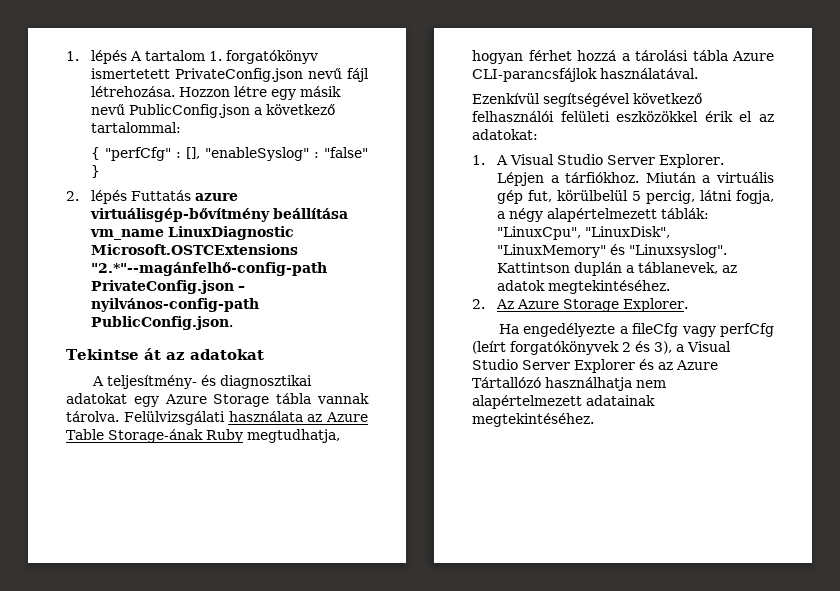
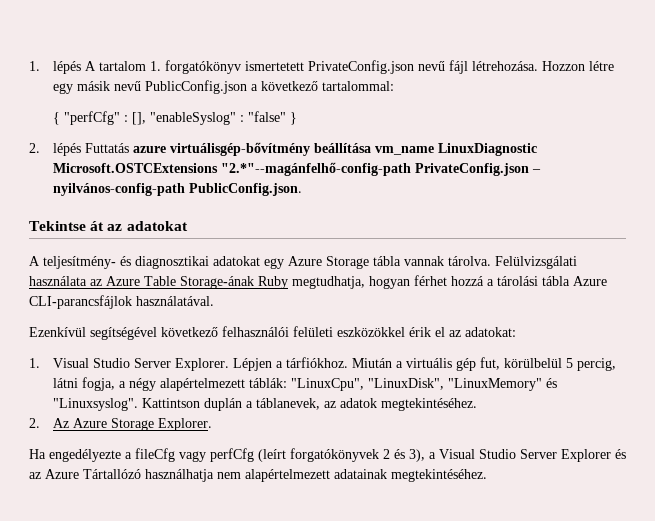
- 1. A Visual Studio Server Explorer.
+ 1. Visual Studio Server Explorer.

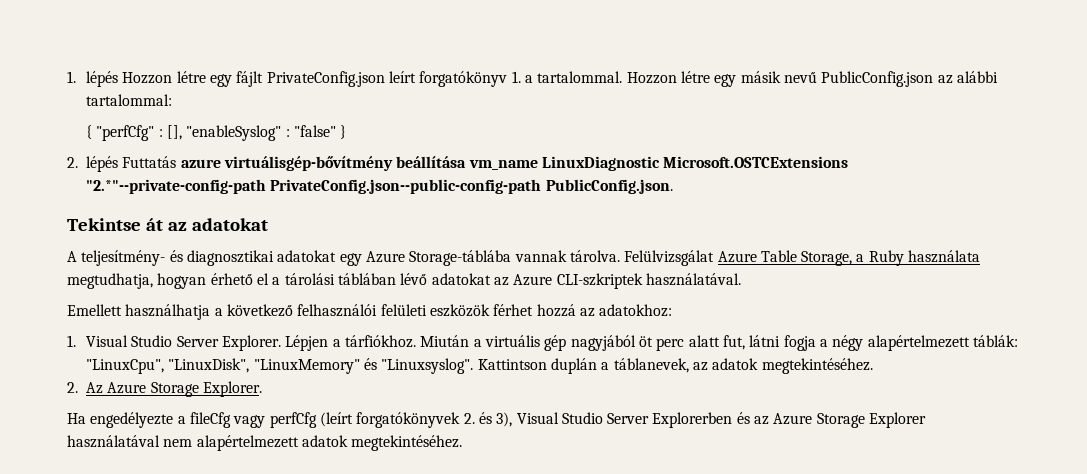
- 1. lépés A tartalom 1. forgatókönyv ismertetett PrivateConfig.json nevű fájl létrehozása.
+ 1. lépés Hozzon létre egy fájlt PrivateConfig.json leírt forgatókönyv 1. a tartalommal.
- Hozzon létre egy másik nevű PublicConfig.json a következő tartalommal:
+ Hozzon létre egy másik nevű PublicConfig.json az alábbi tartalommal:
- 2. lépés Futtatás azure virtuálisgép-bővítmény beállítása vm_name LinuxDiagnostic Microsoft.OSTCExtensions "2.*"--magánfelhő-config-path PrivateConfig.json – nyilvános-config-path PublicConfig.json.
+ 2. lépés Futtatás azure virtuálisgép-bővítmény beállítása vm_name LinuxDiagnostic Microsoft.OSTCExtensions "2.*"--private-config-path PrivateConfig.json--public-config-path PublicConfig.json.
- A teljesítmény- és diagnosztikai adatokat egy Azure Storage tábla vannak tárolva. Felülvizsgálati használata az Azure Table Storage-ának Ruby megtudhatja, hogyan férhet hozzá a tárolási tábla Azure CLI-parancsfájlok használatával.
- Ezenkívül segítségével következő felhasználói felületi eszközökkel érik el az adatokat:
+ A teljesítmény- és diagnosztikai adatokat egy Azure Storage-táblába vannak tárolva. Felülvizsgálat Azure Table Storage, a Ruby használata megtudhatja, hogyan érhető el a tárolási táblában lévő adatokat az Azure CLI-szkriptek használatával.
+ Emellett használhatja a következő felhasználói felületi eszközök férhet hozzá az adatokhoz:
- Miután a virtuális gép fut, körülbelül 5 percig, látni fogja, a négy alapértelmezett táblák: "LinuxCpu", "LinuxDisk", "LinuxMemory" és "Linuxsyslog".
+ Miután a virtuális gép nagyjából öt perc alatt fut, látni fogja a négy alapértelmezett táblák: "LinuxCpu", "LinuxDisk", "LinuxMemory" és "Linuxsyslog".
- Ha engedélyezte a fileCfg vagy perfCfg (leírt forgatókönyvek 2 és 3), a Visual Studio Server Explorer és az Azure Tártallózó használhatja nem alapértelmezett adatainak megtekintéséhez.
+ Ha engedélyezte a fileCfg vagy perfCfg (leírt forgatókönyvek 2. és 3), Visual Studio Server Explorerben és az Azure Storage Explorer használatával nem alapértelmezett adatok megtekintéséhez.

